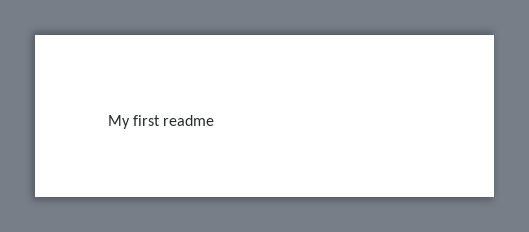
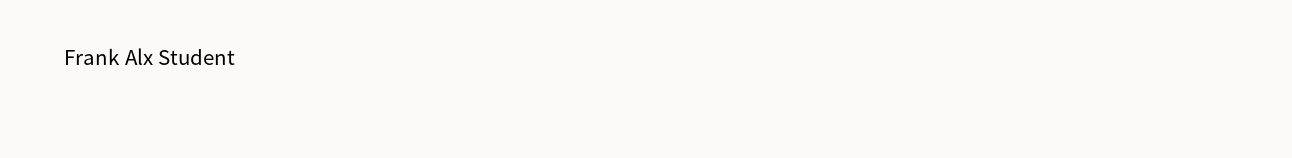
- My first readme
+ Frank Alx Student

